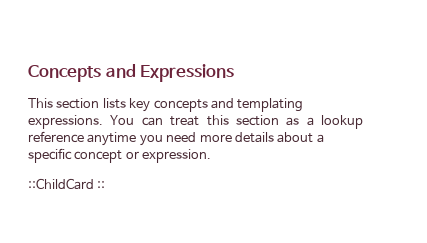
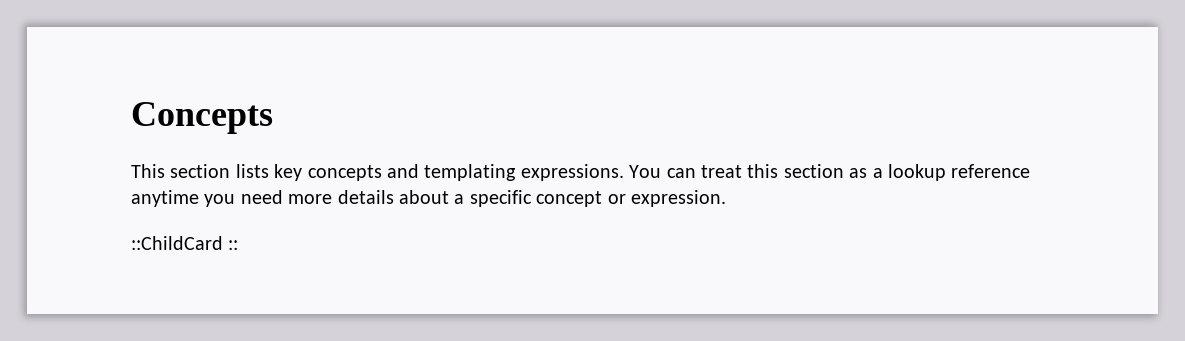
- Concepts and Expressions
+ Concepts

